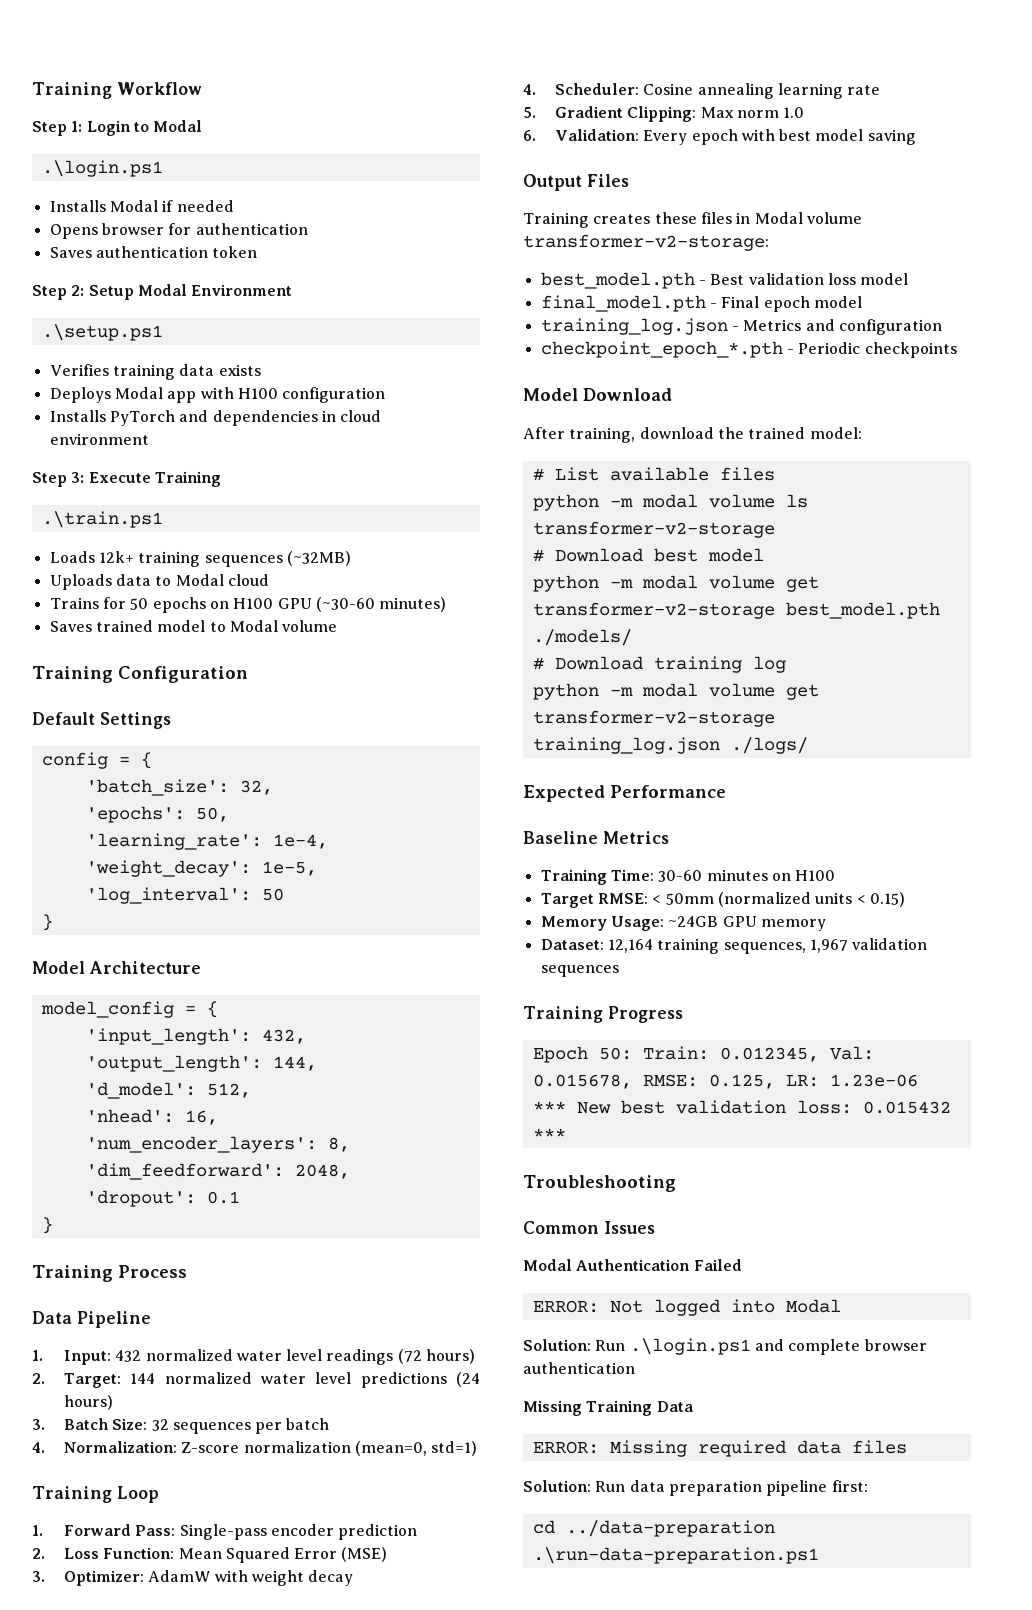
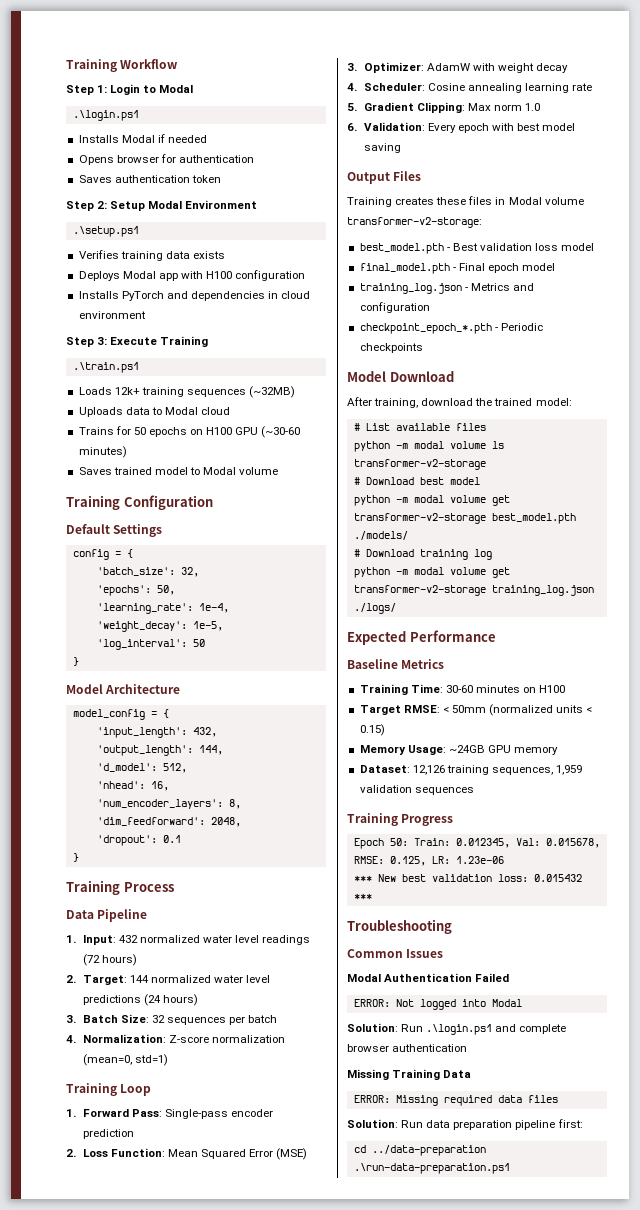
- Dataset: 12,164 training sequences, 1,967 validation sequences
+ Dataset: 12,126 training sequences, 1,959 validation sequences

